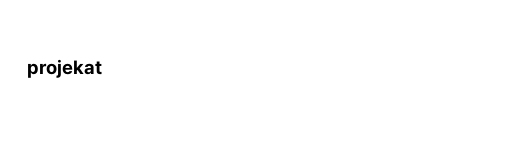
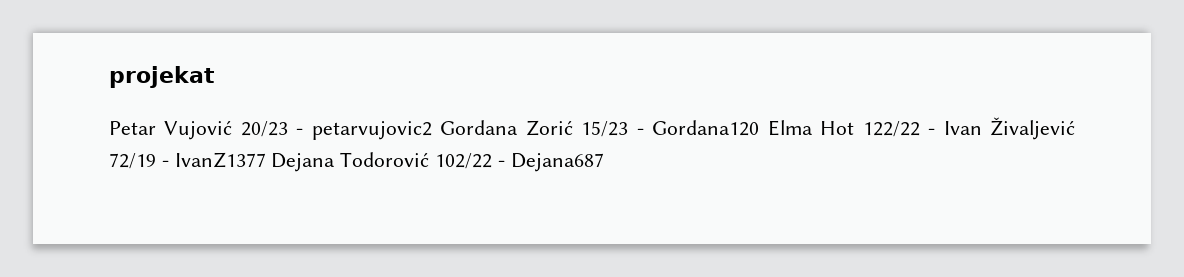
+ Petar Vujović 20/23 - petarvujovic2 Gordana Zorić 15/23 - Gordana120 Elma Hot 122/22 - Ivan Živaljević 72/19 - IvanZ1377 Dejana Todorović 102/22 - Dejana687

